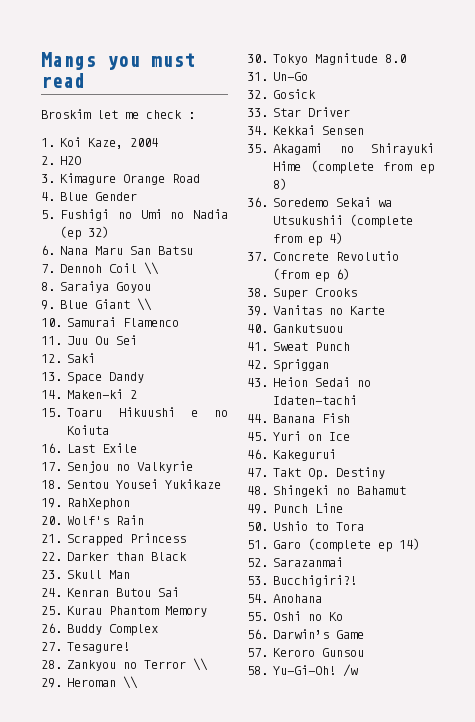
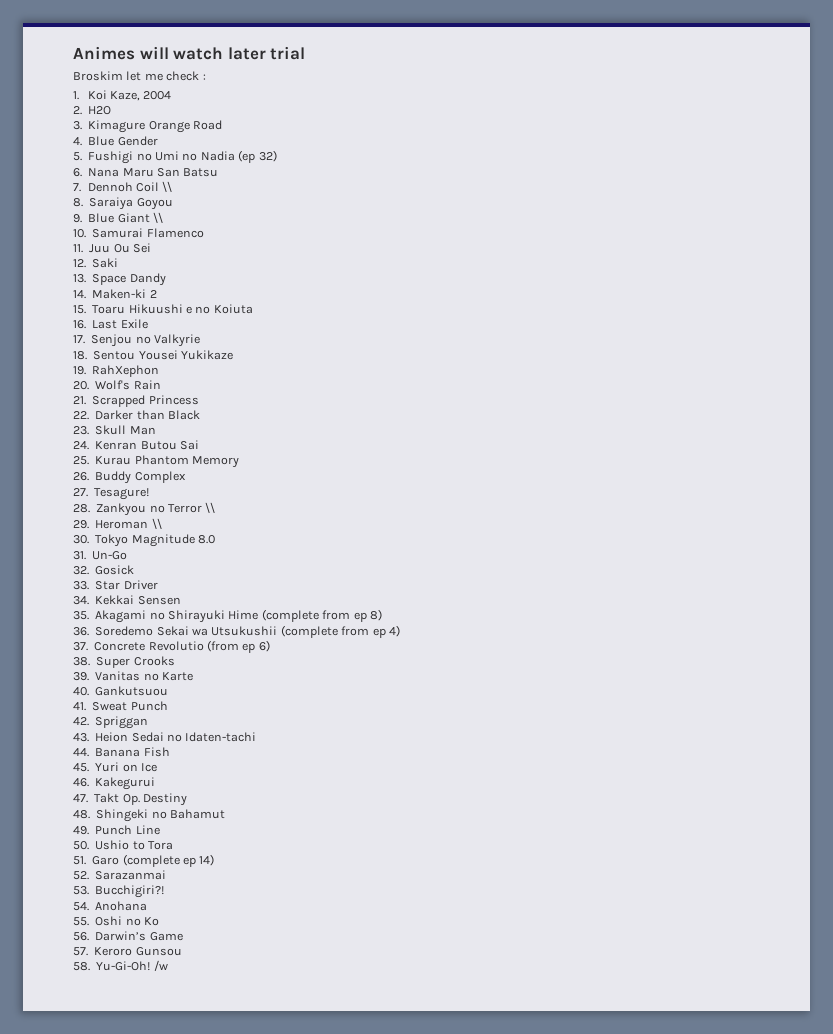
- Mangs you must read
+ Animes will watch later trial

